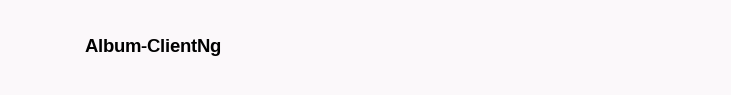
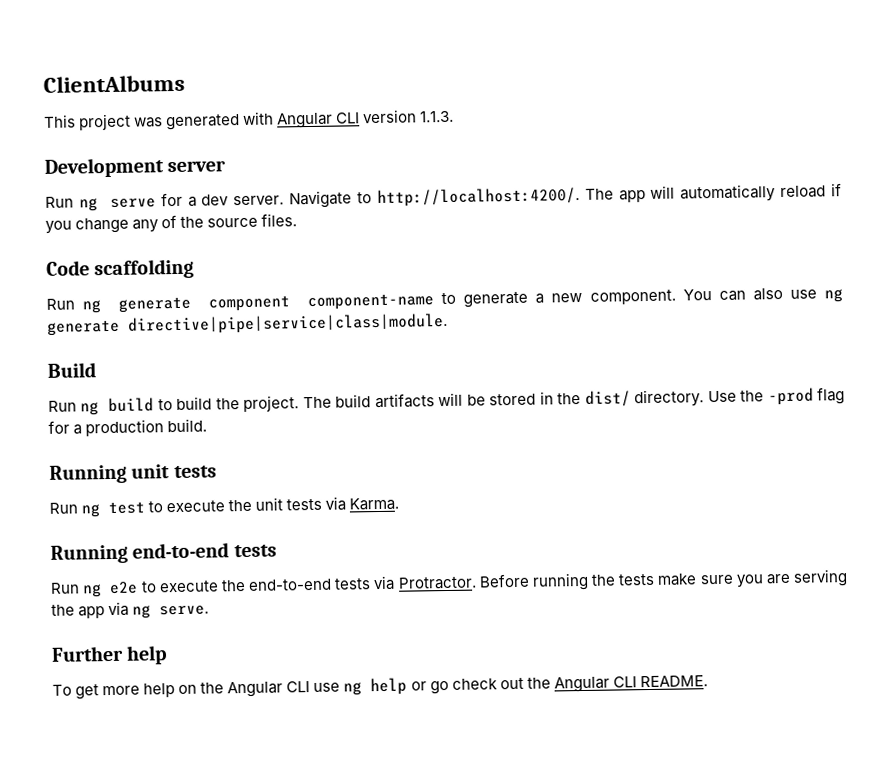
- Album-ClientNg
+ ClientAlbums
+ This project was generated with Angular CLI version 1.1.3.
+ Development server
+ Run ng serve for a dev server. Navigate to http://localhost:4200/. The app will automatically reload if you change any of the source files.
+ Code scaffolding
+ Run ng generate component component-name to generate a new component. You can also use ng generate directive|pipe|service|class|module.
+ Build
+ Run ng build to build the project. The build artifacts will be stored in the dist/ directory. Use the -prod flag for a production build.
+ Running unit tests
+ Run ng test to execute the unit tests via Karma.
+ Running end-to-end tests
+ Run ng e2e to execute the end-to-end tests via Protractor. Before running the tests make sure you are serving the app via ng serve.
+ Further help
+ To get more help on the Angular CLI use ng help or go check out the Angular CLI README.

